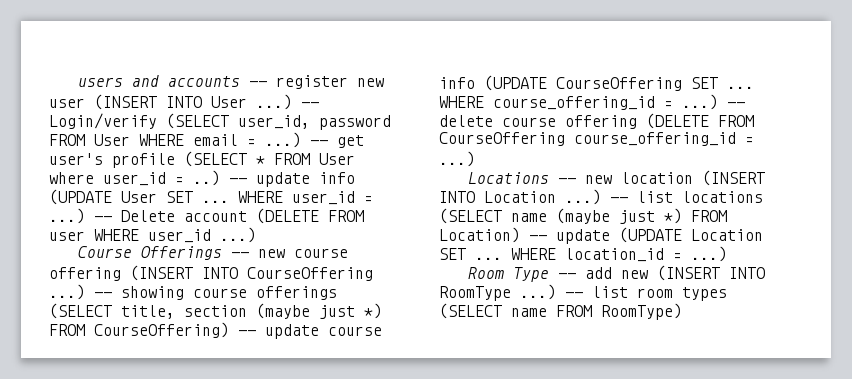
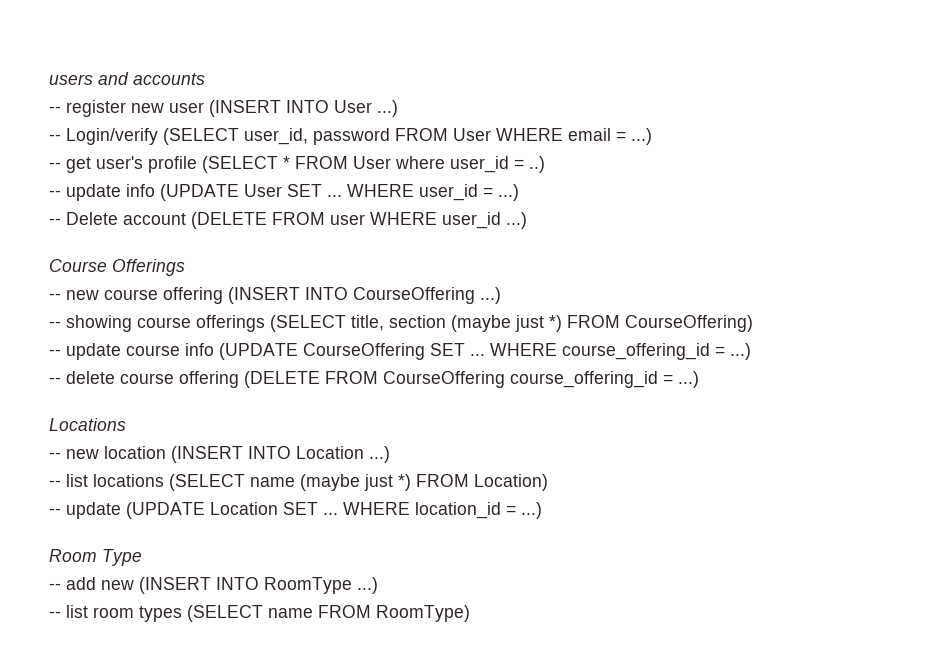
- users and accounts -- register new user (INSERT INTO User ...) -- Login/verify (SELECT user_id, password FROM User WHERE email = ...) -- get user's profile (SELECT * FROM User where user_id = ..) -- update info (UPDATE User SET ...
+ users and accounts
+ -- register new user (INSERT INTO User ...)
+ -- Login/verify (SELECT user_id, password FROM User WHERE email = ...)
+ -- get user's profile (SELECT * FROM User where user_id = ..)
+ -- update info (UPDATE User SET ...
- WHERE user_id = ...) -- Delete account (DELETE FROM user WHERE user_id ...)
+ WHERE user_id = ...)
+ -- Delete account (DELETE FROM user WHERE user_id ...)
- Course Offerings -- new course offering (INSERT INTO CourseOffering ...) -- showing course offerings (SELECT title, section (maybe just *) FROM CourseOffering) -- update course info (UPDATE CourseOffering SET ...
+ Course Offerings
+ -- new course offering (INSERT INTO CourseOffering ...)
+ -- showing course offerings (SELECT title, section (maybe just *) FROM CourseOffering)
+ -- update course info (UPDATE CourseOffering SET ...
- WHERE course_offering_id = ...) -- delete course offering (DELETE FROM CourseOffering course_offering_id = ...)
+ WHERE course_offering_id = ...)
+ -- delete course offering (DELETE FROM CourseOffering course_offering_id = ...)
- Locations -- new location (INSERT INTO Location ...) -- list locations (SELECT name (maybe just *) FROM Location) -- update (UPDATE Location SET ...
+ Locations
+ -- new location (INSERT INTO Location ...)
+ -- list locations (SELECT name (maybe just *) FROM Location)
+ -- update (UPDATE Location SET ...
- Room Type -- add new (INSERT INTO RoomType ...) -- list room types (SELECT name FROM RoomType)
+ Room Type
+ -- add new (INSERT INTO RoomType ...)
+ -- list room types (SELECT name FROM RoomType)

